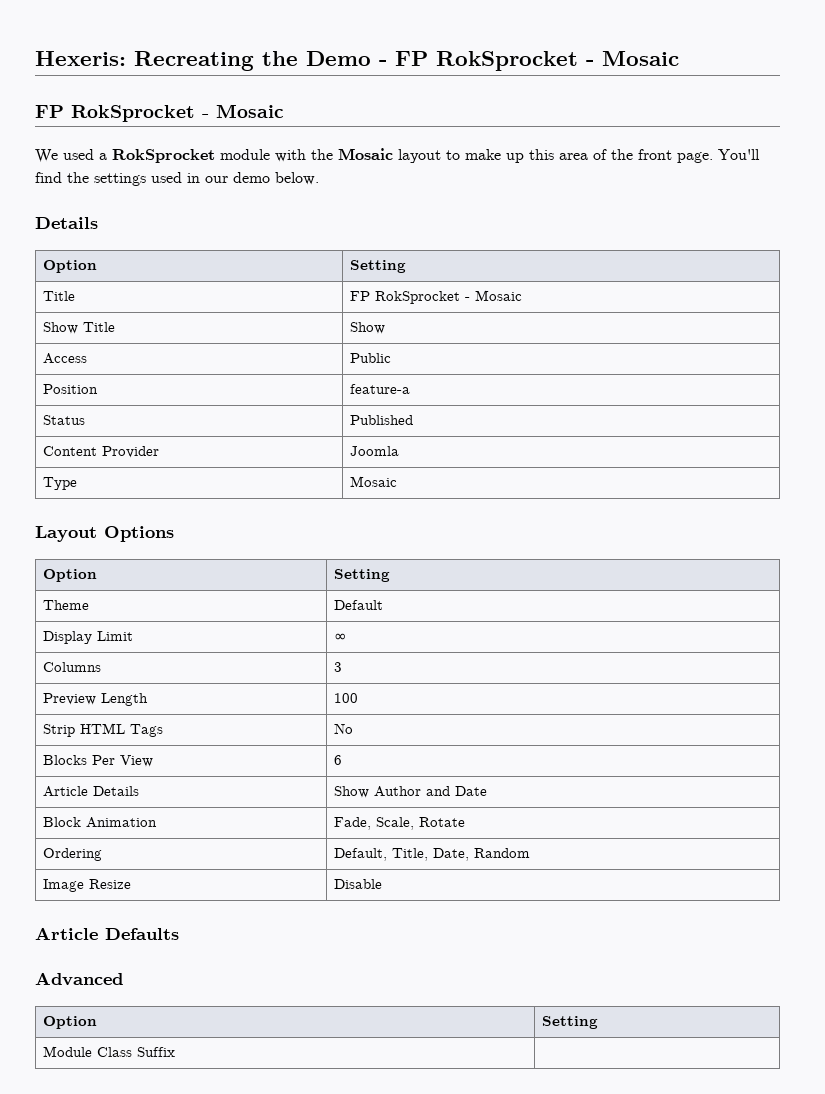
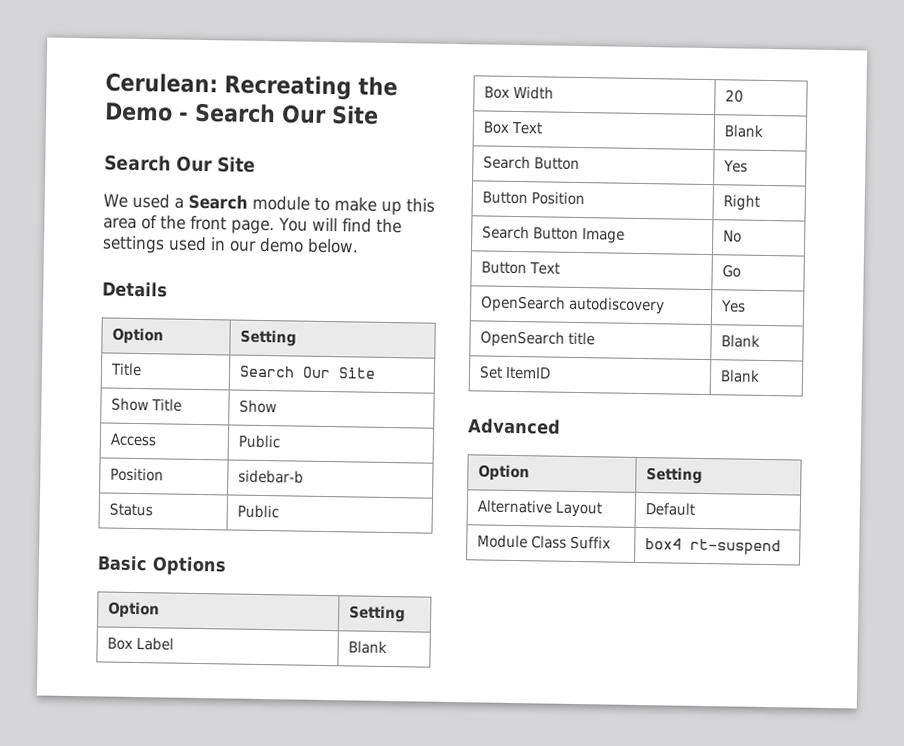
- Hexeris: Recreating the Demo - FP RokSprocket - Mosaic
- FP RokSprocket - Mosaic
- We used a RokSprocket module with the Mosaic layout to make up this area of the front page.
+ Cerulean: Recreating the Demo - Search Our Site
+ Search Our Site
+ We used a Search module to make up this area of the front page.
- You'll find the settings used in our demo below.
+ You will find the settings used in our demo below.
- Title | FP RokSprocket - Mosaic
+ Title | Search Our Site
- Position | feature-a
+ Position | sidebar-b
- Status | Published
- Content Provider | Joomla
- Type | Mosaic
- Layout Options
+ Status | Public
+ Basic Options
  Option | Setting
- Theme | Default
- Display Limit | ∞
- Columns | 3
- Preview Length | 100
- Strip HTML Tags | No
- Blocks Per View | 6
- Article Details | Show Author and Date
- Block Animation | Fade, Scale, Rotate
- Ordering | Default, Title, Date, Random
- Image Resize | Disable
- Article Defaults
+ Box Label | Blank
+ Box Width | 20
+ Box Text | Blank
+ Search Button | Yes
+ Button Position | Right
+ Search Button Image | No
+ Button Text | Go
+ OpenSearch autodiscovery | Yes
+ OpenSearch title | Blank
+ Set ItemID | Blank
+ Alternative Layout | Default
- Module Class Suffix |
+ Module Class Suffix | box4 rt-suspend

